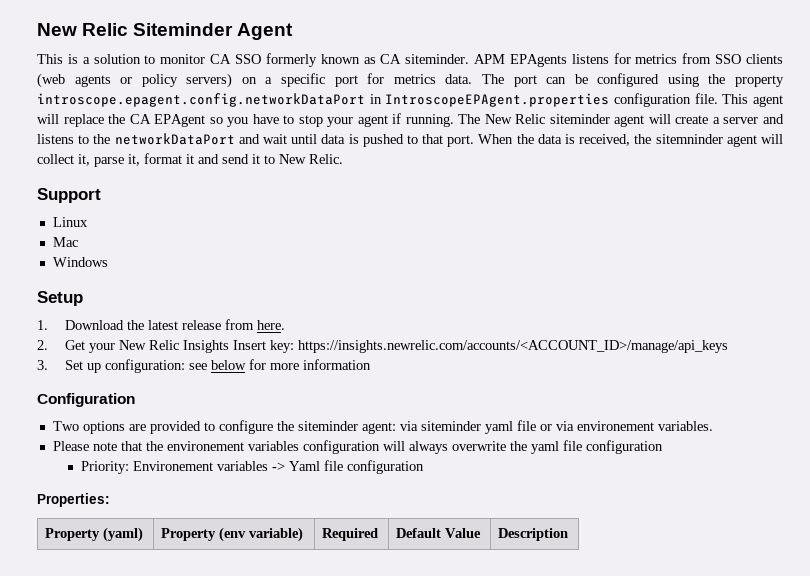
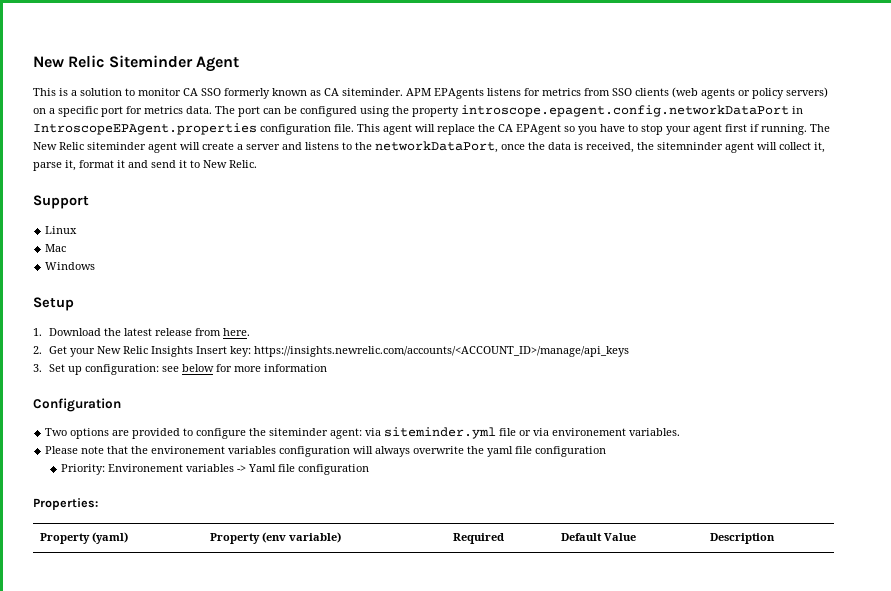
- This agent will replace the CA EPAgent so you have to stop your agent if running.
+ This agent will replace the CA EPAgent so you have to stop your agent first if running.
- The New Relic siteminder agent will create a server and listens to the networkDataPort and wait until data is pushed to that port. When the data is received, the sitemninder agent will collect it, parse it, format it and send it to New Relic.
+ The New Relic siteminder agent will create a server and listens to the networkDataPort, once the data is received, the sitemninder agent will collect it, parse it, format it and send it to New Relic.
- Two options are provided to configure the siteminder agent: via siteminder yaml file or via environement variables.
+ Two options are provided to configure the siteminder agent: via siteminder.yml file or via environement variables.

